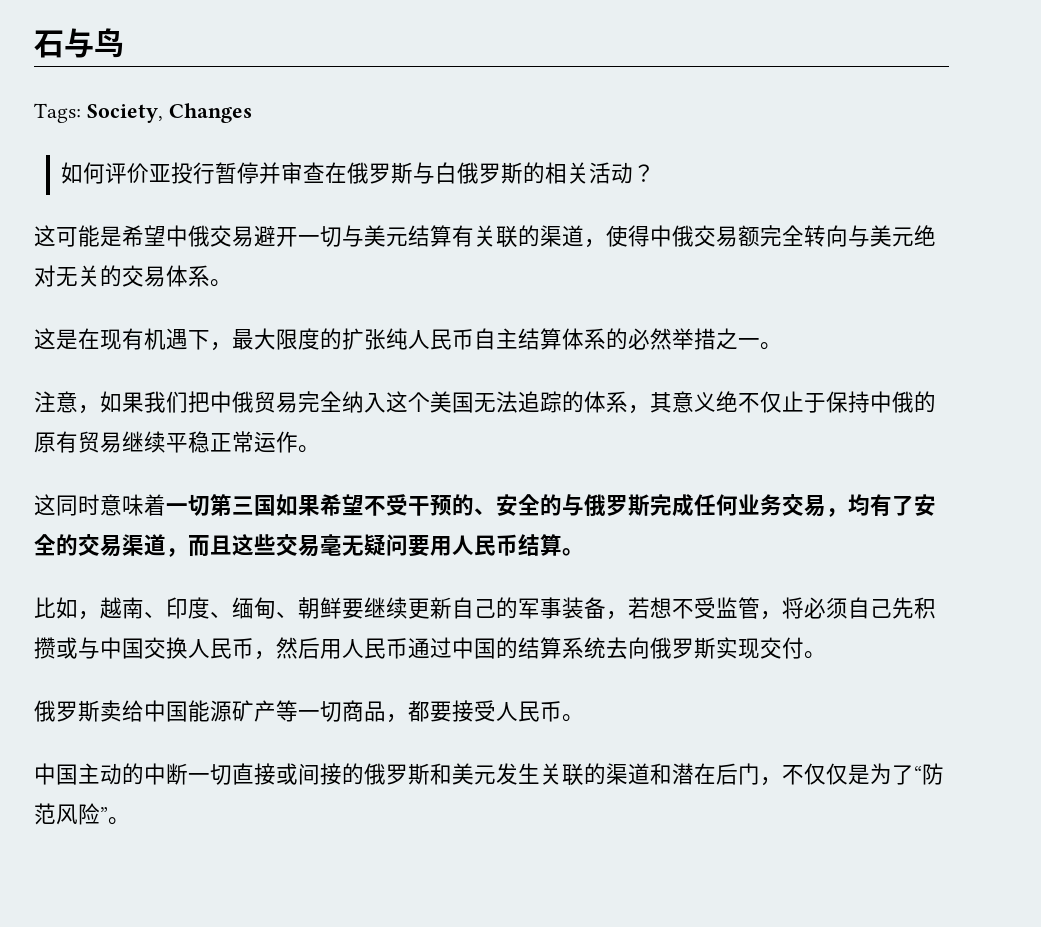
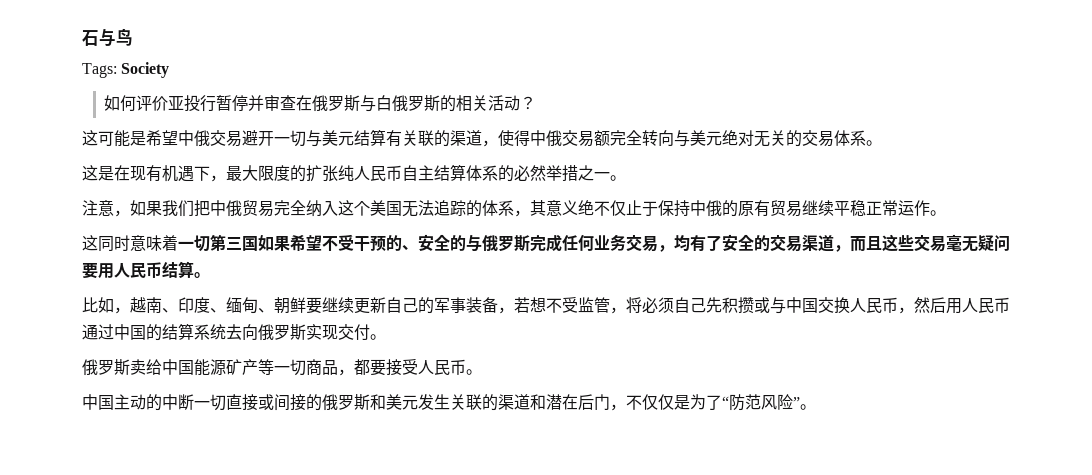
- Tags: Society, Changes
+ Tags: Society

